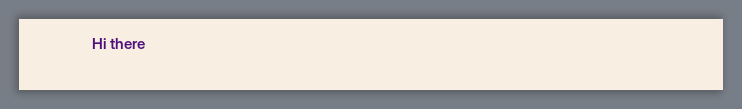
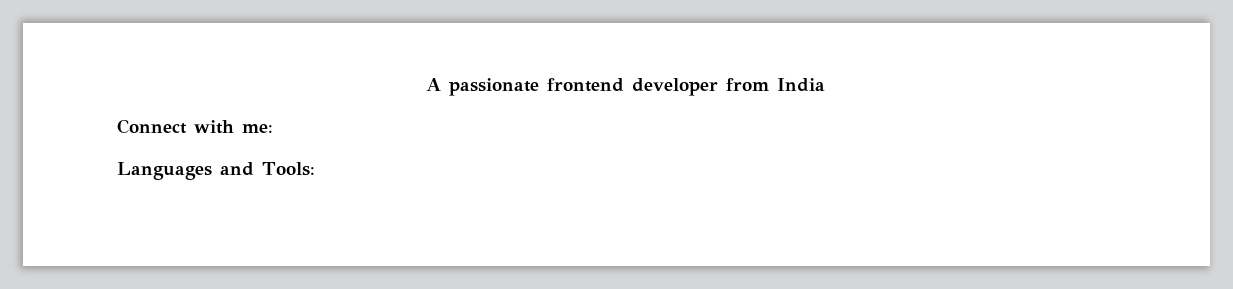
- Hi there
+ A passionate frontend developer from India
+ Connect with me:
+ Languages and Tools:

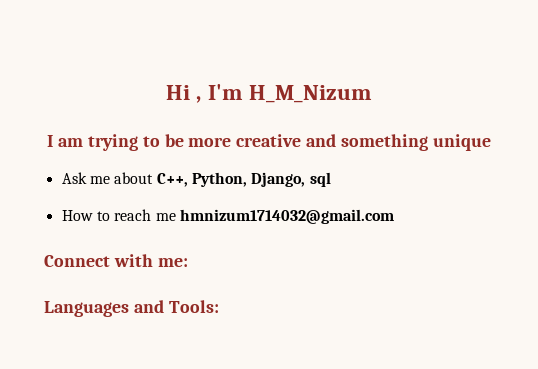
- A passionate frontend developer from India
+ Hi , I'm H_M_Nizum
+ I am trying to be more creative and something unique
+ Ask me about C++, Python, Django, sql
+ How to reach me hmnizum1714032@gmail.com

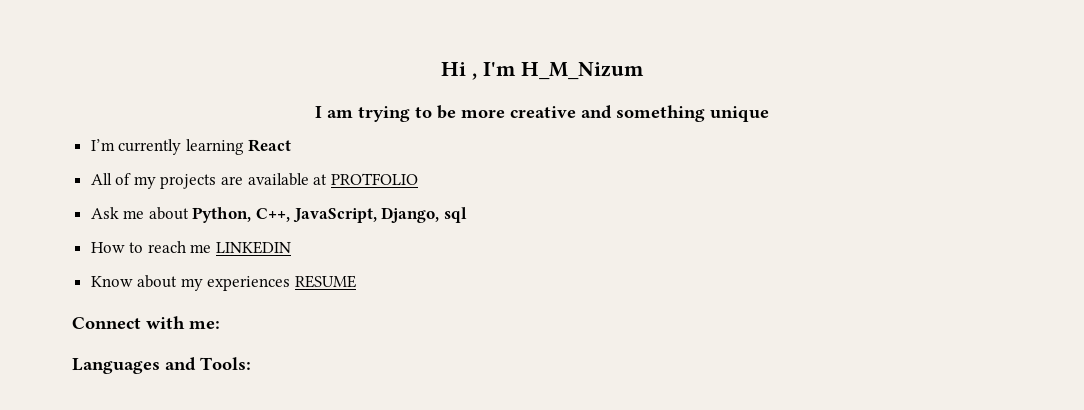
+ I’m currently learning React
+ All of my projects are available at PROTFOLIO
- Ask me about C++, Python, Django, sql
+ Ask me about Python, C++, JavaScript, Django, sql
- How to reach me hmnizum1714032@gmail.com
+ How to reach me LINKEDIN
+ Know about my experiences RESUME

